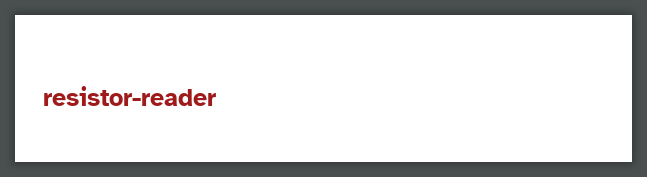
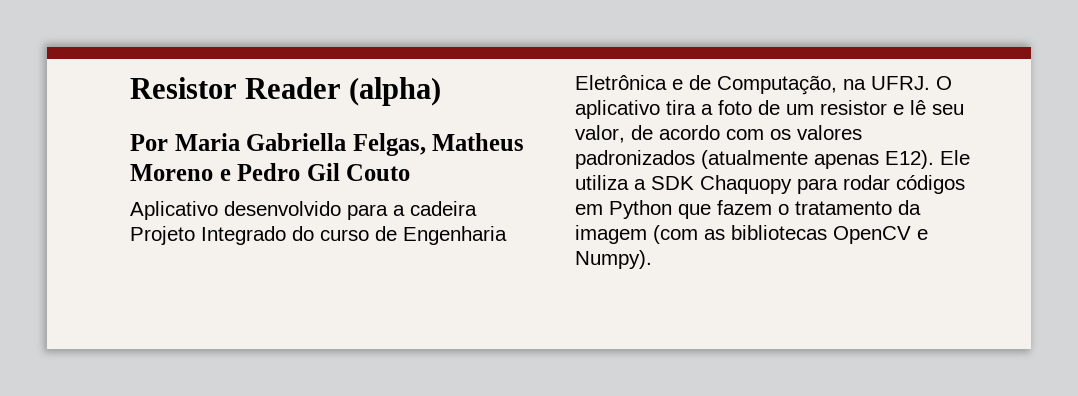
- resistor-reader
+ Resistor Reader (alpha)
+ Por Maria Gabriella Felgas, Matheus Moreno e Pedro Gil Couto
+ Aplicativo desenvolvido para a cadeira Projeto Integrado do curso de Engenharia Eletrônica e de Computação, na UFRJ. O aplicativo tira a foto de um resistor e lê seu valor, de acordo com os valores padronizados (atualmente apenas E12). Ele utiliza a SDK Chaquopy para rodar códigos em Python que fazem o tratamento da imagem (com as bibliotecas OpenCV e Numpy).

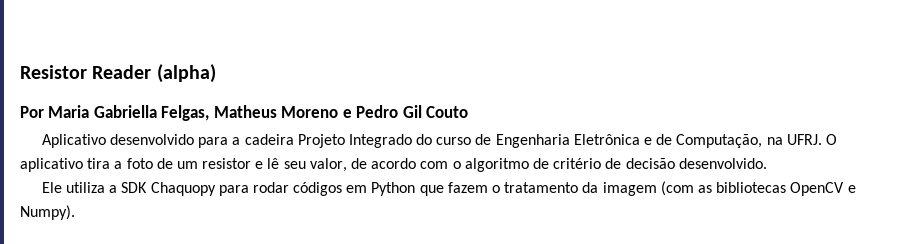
- O aplicativo tira a foto de um resistor e lê seu valor, de acordo com os valores padronizados (atualmente apenas E12). Ele utiliza a SDK Chaquopy para rodar códigos em Python que fazem o tratamento da imagem (com as bibliotecas OpenCV e Numpy).
+ O aplicativo tira a foto de um resistor e lê seu valor, de acordo com o algoritmo de critério de decisão desenvolvido.
+ Ele utiliza a SDK Chaquopy para rodar códigos em Python que fazem o tratamento da imagem (com as bibliotecas OpenCV e Numpy).

